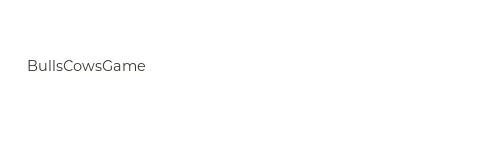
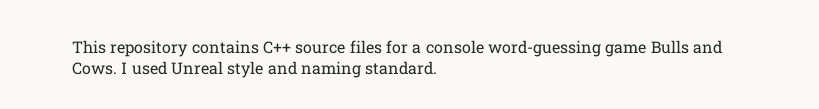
- BullsCowsGame
+ This repository contains C++ source files for a console word-guessing game Bulls and Cows. I used Unreal style and naming standard.

